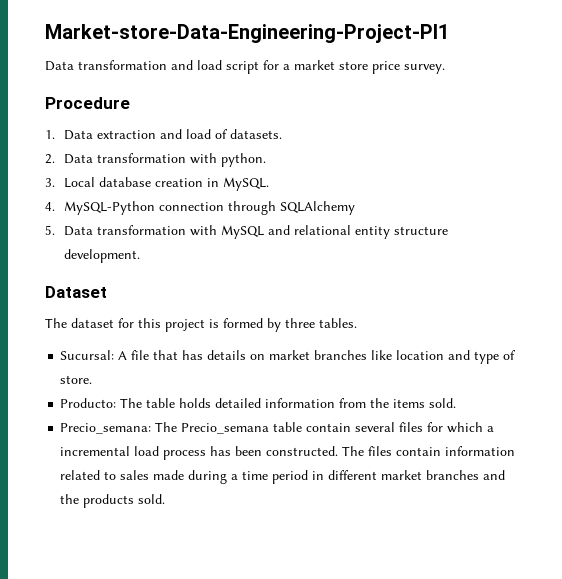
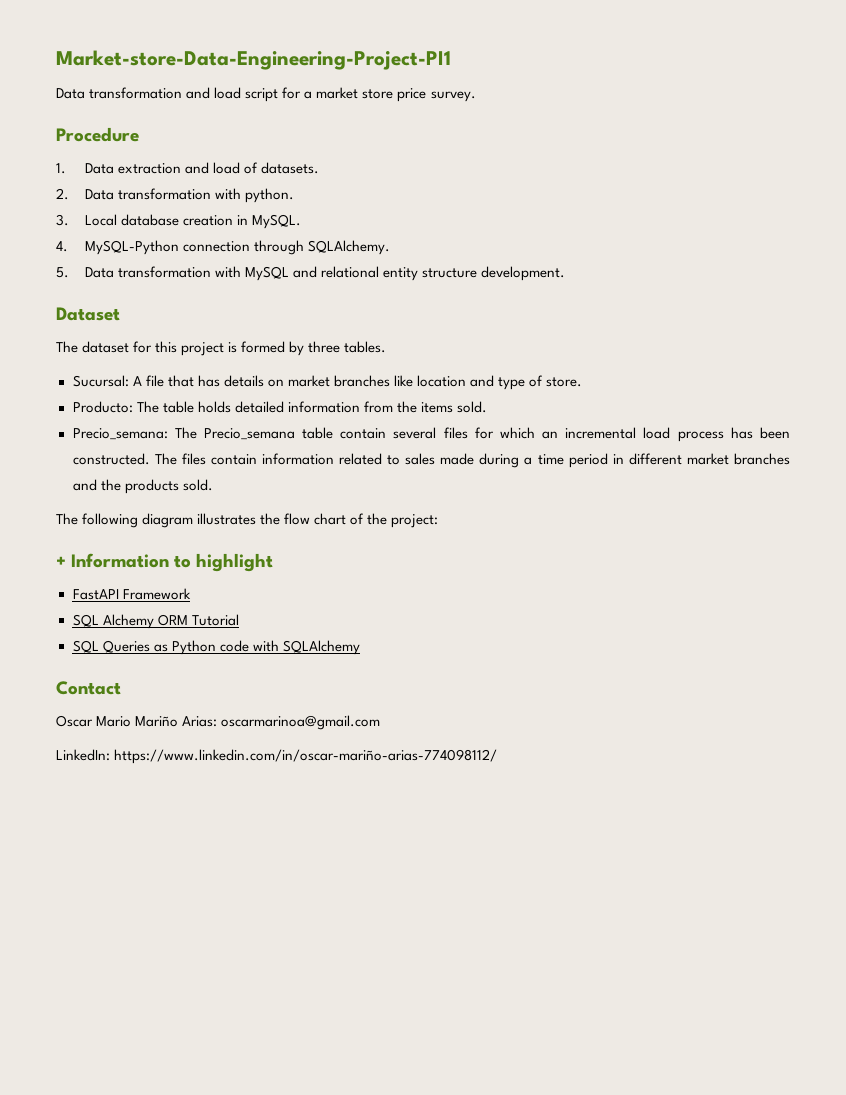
- 4. MySQL-Python connection through SQLAlchemy
+ 4. MySQL-Python connection through SQLAlchemy.
- Precio_semana: The Precio_semana table contain several files for which a incremental load process has been constructed.
+ Precio_semana: The Precio_semana table contain several files for which an incremental load process has been constructed.
+ The following diagram illustrates the flow chart of the project:
+ + Information to highlight
+ FastAPI Framework
+ SQL Alchemy ORM Tutorial
+ SQL Queries as Python code with SQLAlchemy
+ Contact
+ Oscar Mario Mariño Arias: oscarmarinoa@gmail.com
+ LinkedIn: https://www.linkedin.com/in/oscar-mariño-arias-774098112/

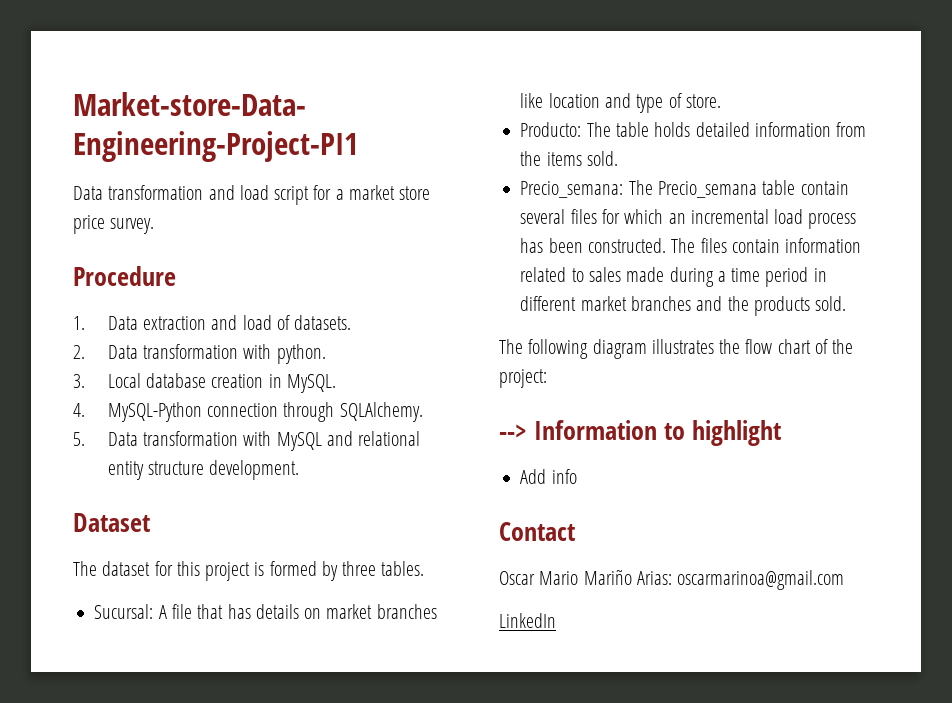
- + Information to highlight
+ --> Information to highlight
- FastAPI Framework
- SQL Alchemy ORM Tutorial
- SQL Queries as Python code with SQLAlchemy
+ Add info
- LinkedIn: https://www.linkedin.com/in/oscar-mariño-arias-774098112/
+ LinkedIn

